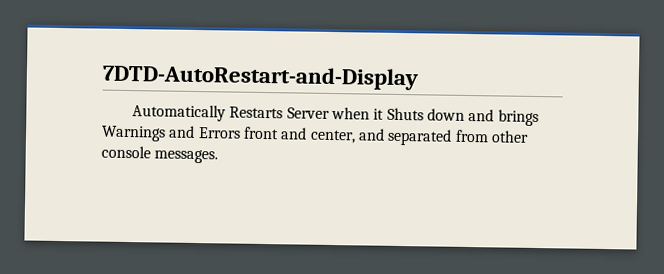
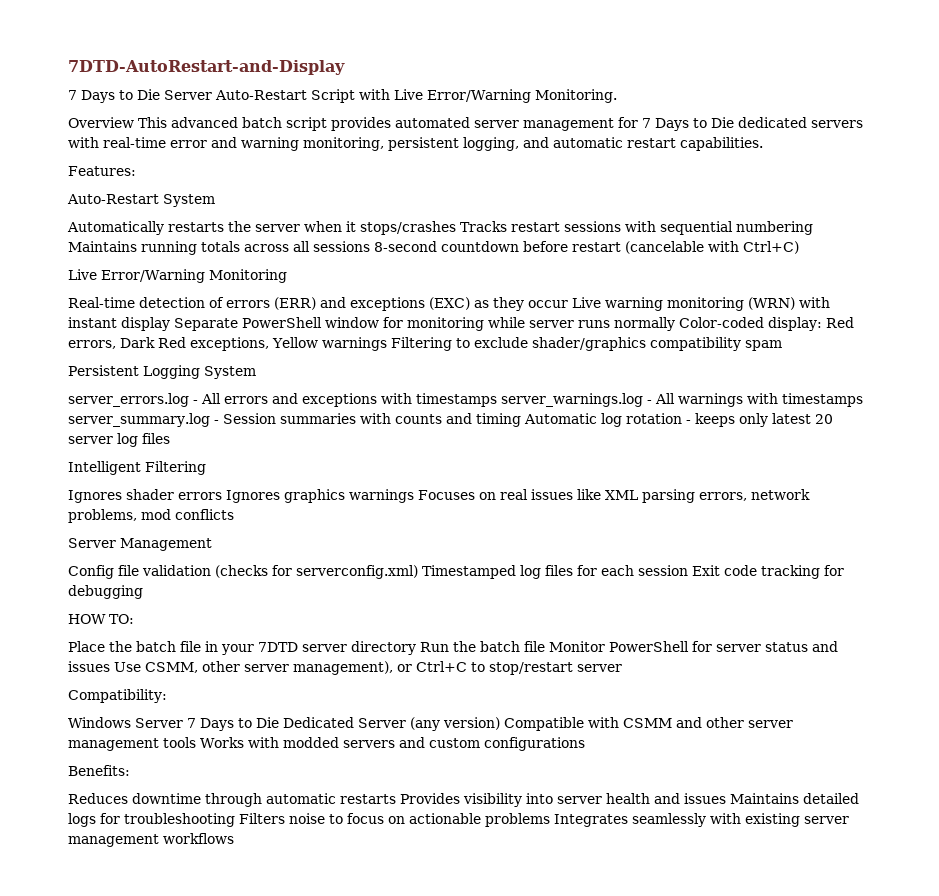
- Automatically Restarts Server when it Shuts down and brings Warnings and Errors front and center, and separated from other console messages.
+ 7 Days to Die Server Auto-Restart Script with Live Error/Warning Monitoring.
+ Overview This advanced batch script provides automated server management for 7 Days to Die dedicated servers with real-time error and warning monitoring, persistent logging, and automatic restart capabilities.
+ Features:
+ Auto-Restart System
+ Automatically restarts the server when it stops/crashes Tracks restart sessions with sequential numbering Maintains running totals across all sessions 8-second countdown before restart (cancelable with Ctrl+C)
+ Live Error/Warning Monitoring
+ Real-time detection of errors (ERR) and exceptions (EXC) as they occur Live warning monitoring (WRN) with instant display Separate PowerShell window for monitoring while server runs normally Color-coded display: Red errors, Dark Red exceptions, Yellow warnings Filtering to exclude shader/graphics compatibility spam
+ Persistent Logging System
+ server_errors.log - All errors and exceptions with timestamps server_warnings.log - All warnings with timestamps server_summary.log - Session summaries with counts and timing Automatic log rotation - keeps only latest 20 server log files
+ Intelligent Filtering
+ Ignores shader errors Ignores graphics warnings Focuses on real issues like XML parsing errors, network problems, mod conflicts
+ Server Management
+ Config file validation (checks for serverconfig.xml) Timestamped log files for each session Exit code tracking for debugging
+ HOW TO:
+ Place the batch file in your 7DTD server directory Run the batch file Monitor PowerShell for server status and issues Use CSMM, other server management), or Ctrl+C to stop/restart server
+ Compatibility:
+ Windows Server 7 Days to Die Dedicated Server (any version) Compatible with CSMM and other server management tools Works with modded servers and custom configurations
+ Benefits:
+ Reduces downtime through automatic restarts Provides visibility into server health and issues Maintains detailed logs for troubleshooting Filters noise to focus on actionable problems Integrates seamlessly with existing server management workflows

